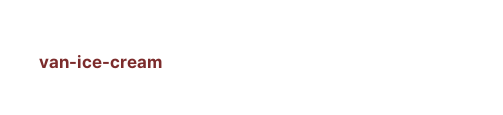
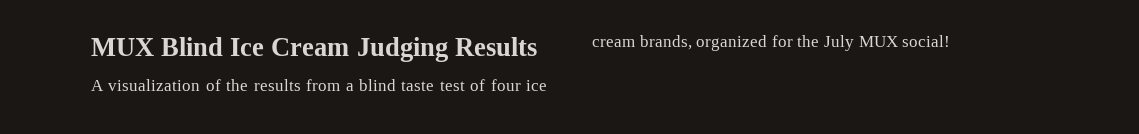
- van-ice-cream
+ MUX Blind Ice Cream Judging Results
+ A visualization of the results from a blind taste test of four ice cream brands, organized for the July MUX social!

